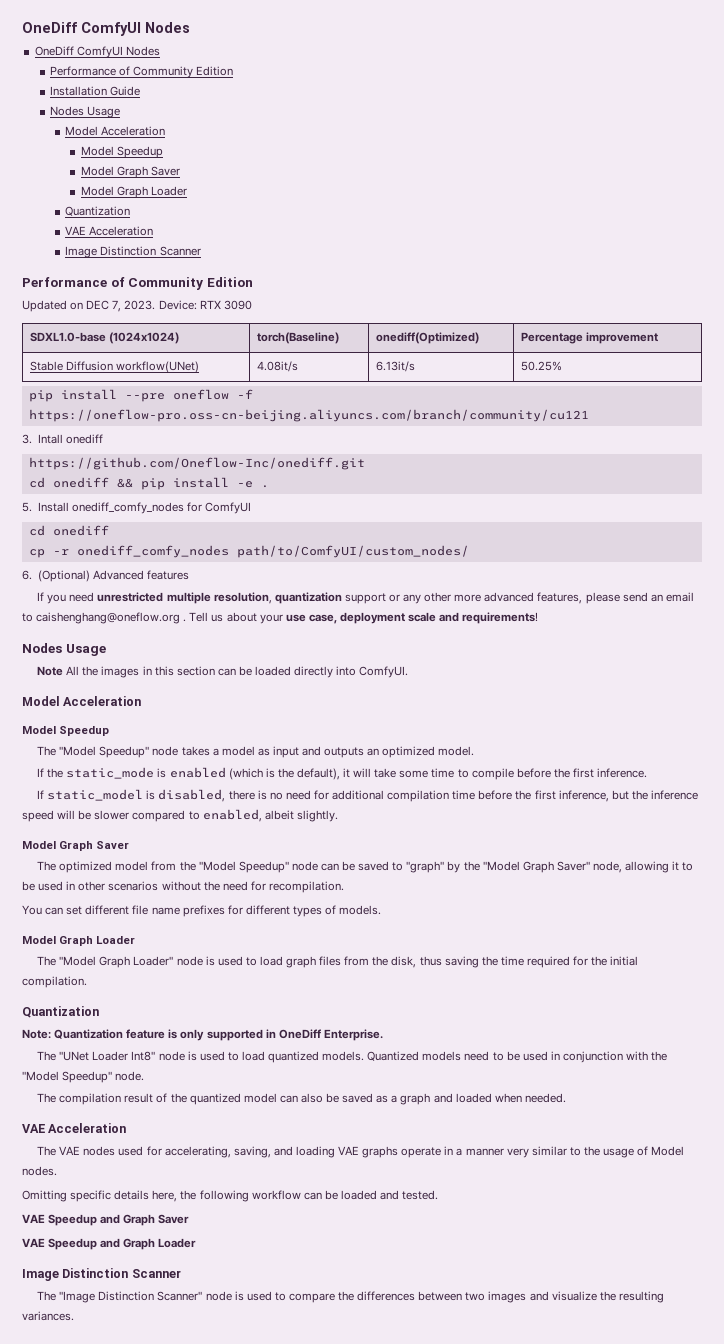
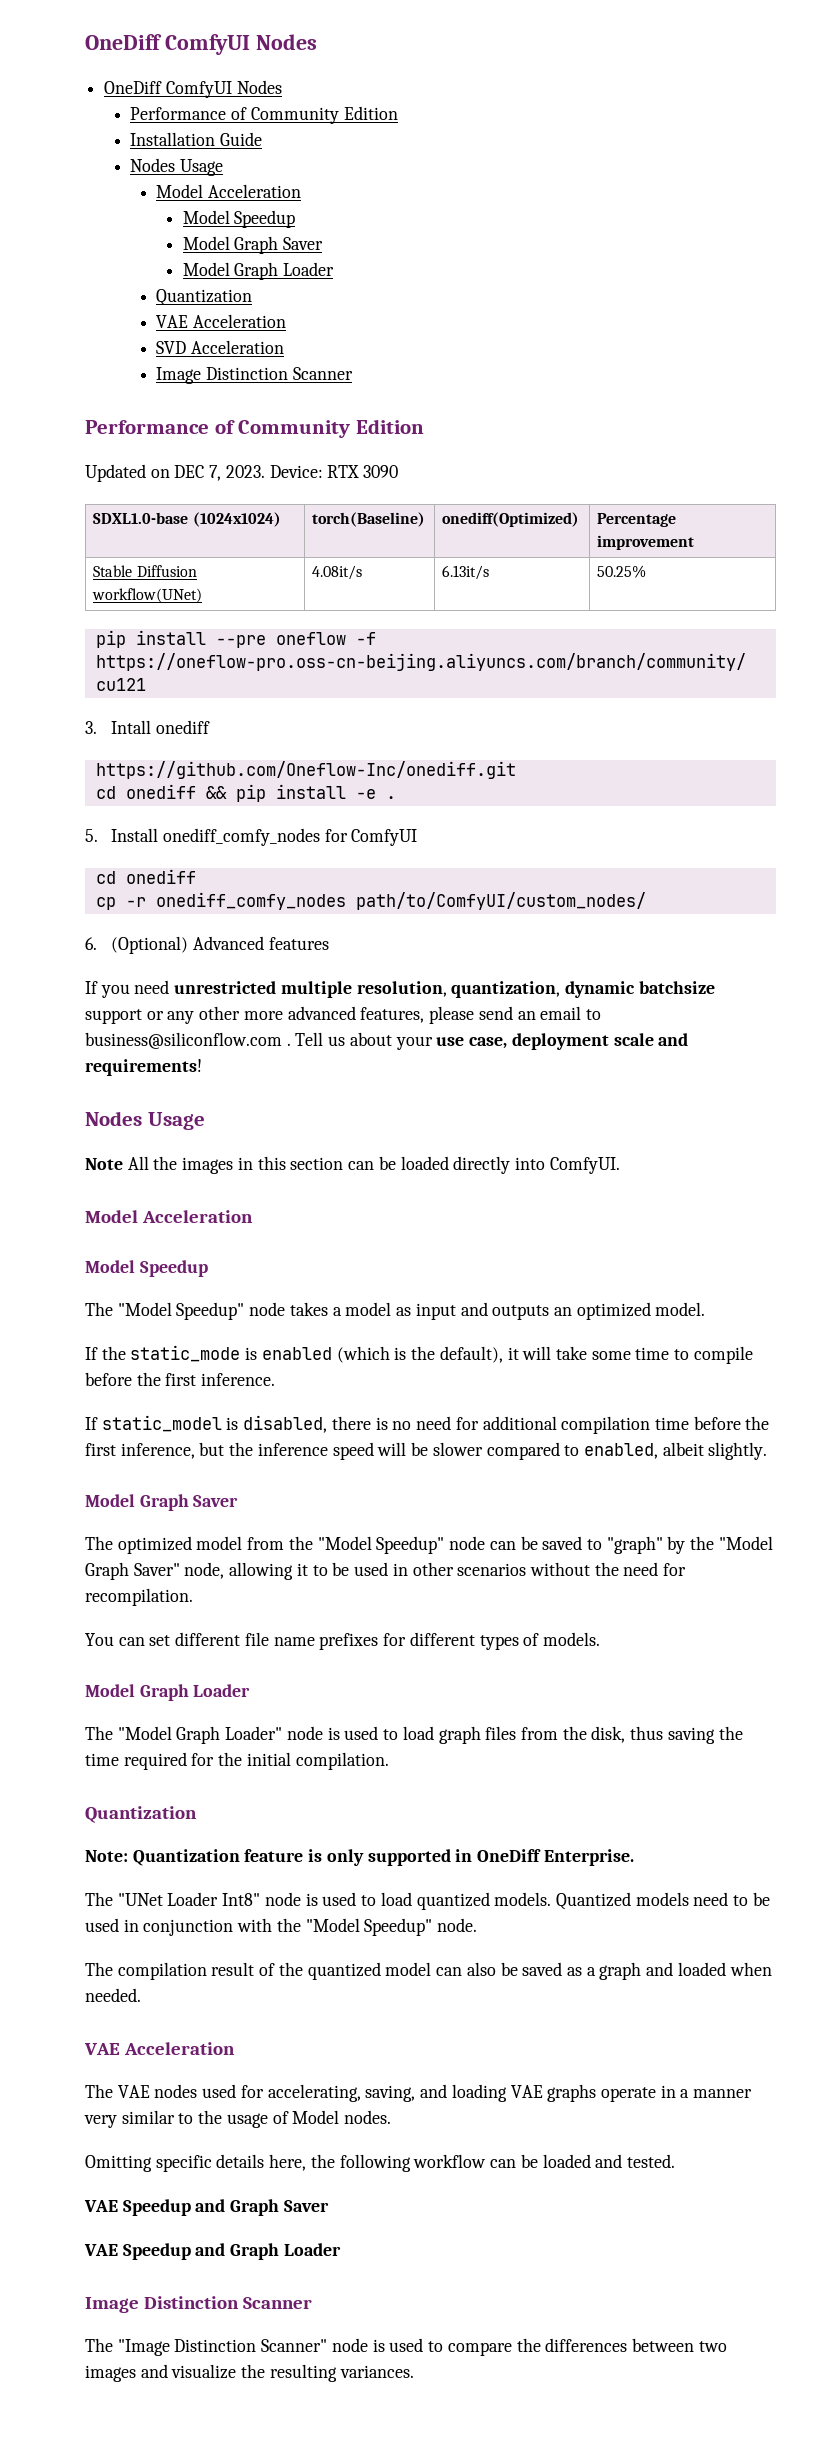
+ SVD Acceleration
- If you need unrestricted multiple resolution, quantization support or any other more advanced features, please send an email to caishenghang@oneflow.org .
+ If you need unrestricted multiple resolution, quantization, dynamic batchsize support or any other more advanced features, please send an email to business@siliconflow.com .

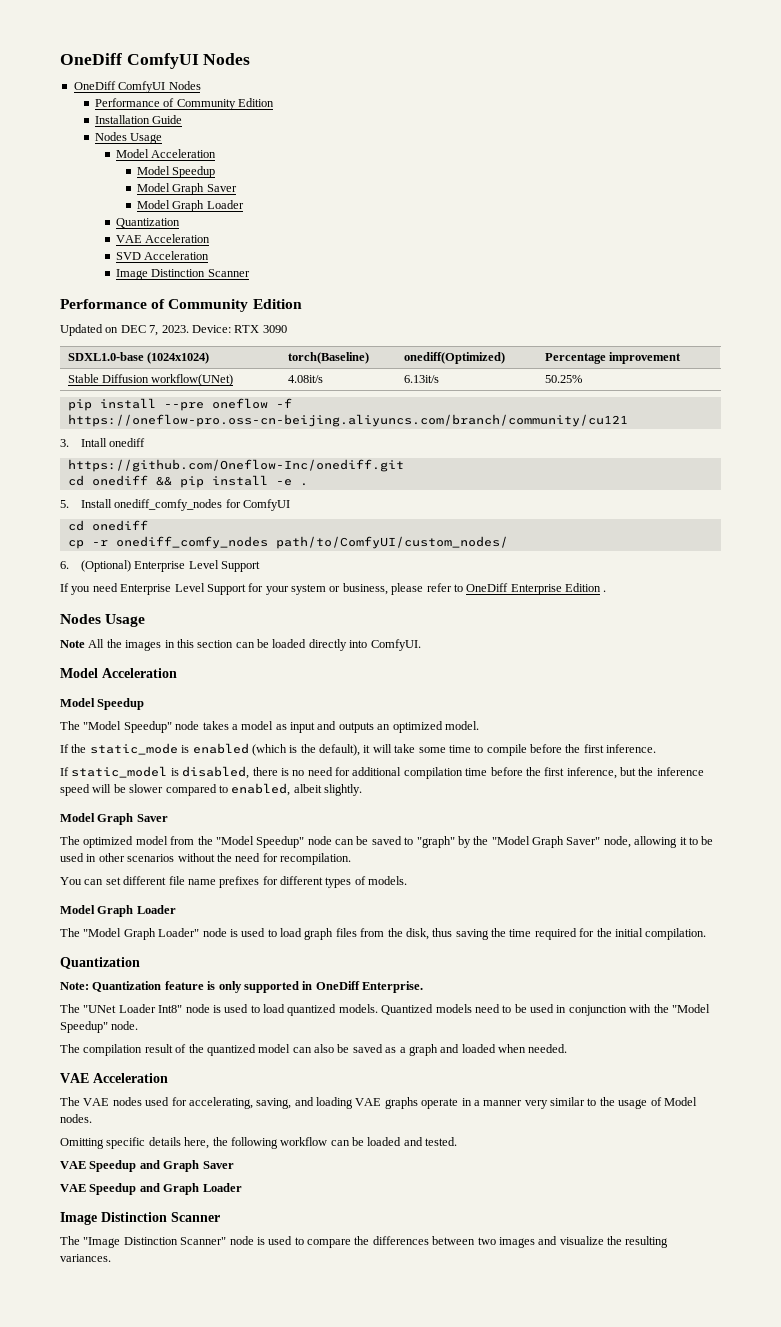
- 6. (Optional) Advanced features
+ 6. (Optional) Enterprise Level Support
- If you need unrestricted multiple resolution, quantization, dynamic batchsize support or any other more advanced features, please send an email to business@siliconflow.com . Tell us about your use case, deployment scale and requirements!
+ If you need Enterprise Level Support for your system or business, please refer to OneDiff Enterprise Edition .

